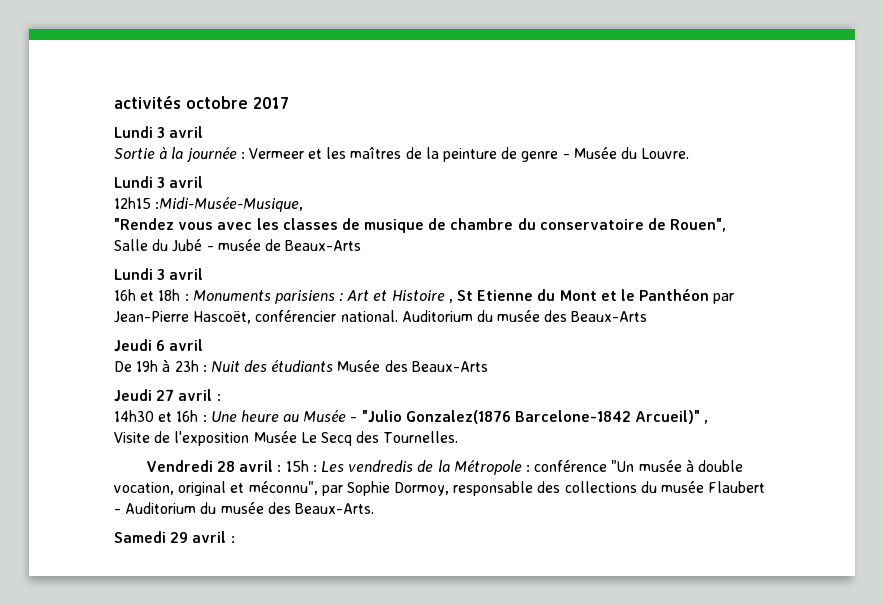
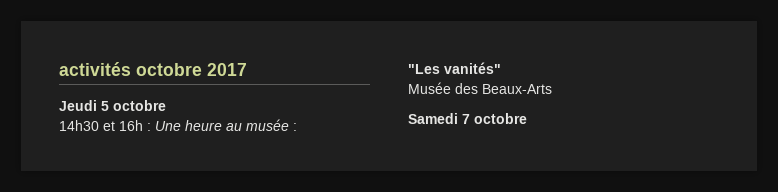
  activités octobre 2017
- Lundi 3 avril
- Sortie à la journée : Vermeer et les maîtres de la peinture de genre - Musée du Louvre.
- Lundi 3 avril
- 12h15 :Midi-Musée-Musique,
- "Rendez vous avec les classes de musique de chambre du conservatoire de Rouen",
- Salle du Jubé - musée de Beaux-Arts
- Lundi 3 avril
- 16h et 18h : Monuments parisiens : Art et Histoire , St Etienne du Mont et le Panthéon par Jean-Pierre Hascoët, conférencier national. Auditorium du musée des Beaux-Arts
- Jeudi 6 avril
- De 19h à 23h : Nuit des étudiants Musée des Beaux-Arts
- Jeudi 27 avril :
+ Jeudi 5 octobre
- 14h30 et 16h : Une heure au Musée - "Julio Gonzalez(1876 Barcelone-1842 Arcueil)" ,
- Visite de l'exposition Musée Le Secq des Tournelles.
- Vendredi 28 avril : 15h : Les vendredis de la Métropole : conférence "Un musée à double vocation, original et méconnu", par Sophie Dormoy, responsable des collections du musée Flaubert - Auditorium du musée des Beaux-Arts.
- Samedi 29 avril :
+ 14h30 et 16h : Une heure au musée :
+ "Les vanités"
+ Musée des Beaux-Arts
+ Samedi 7 octobre

